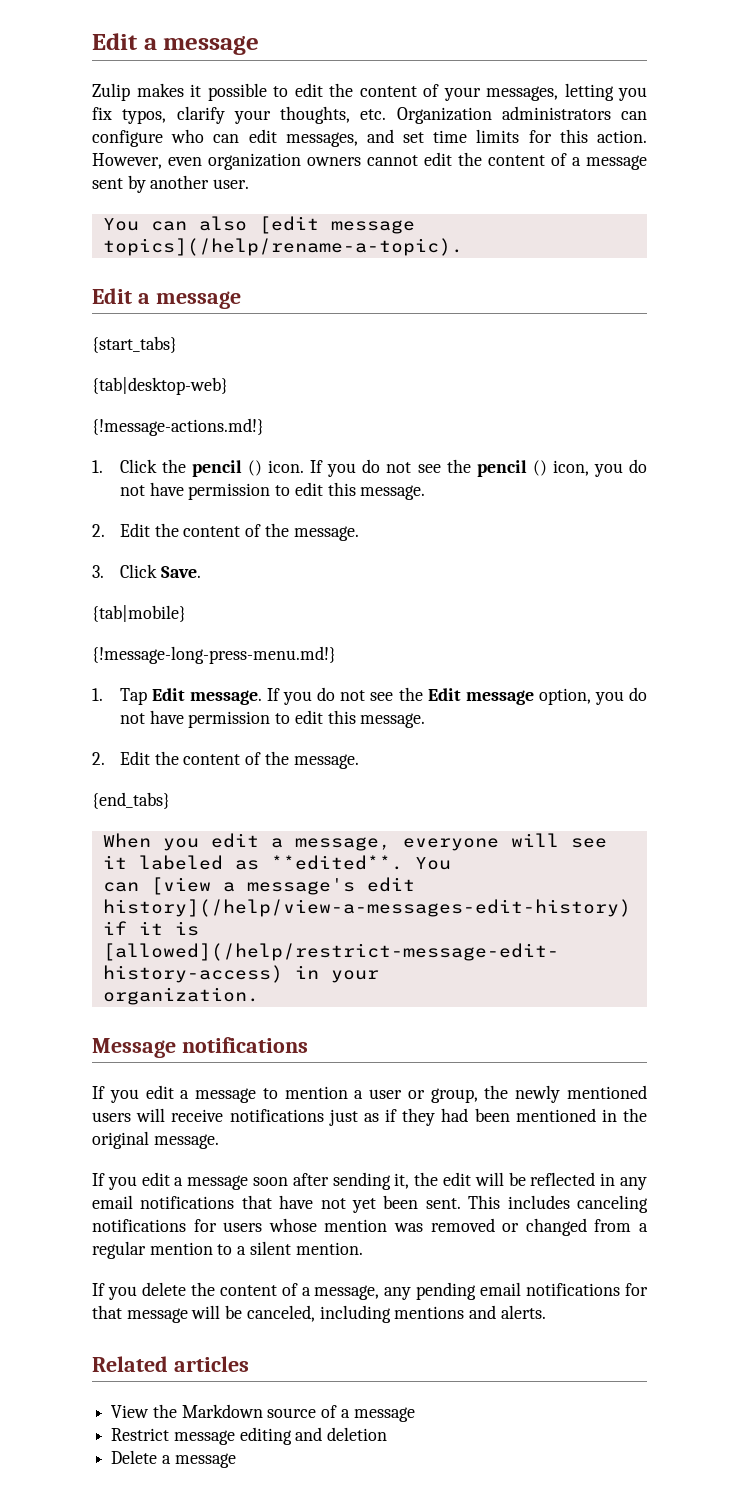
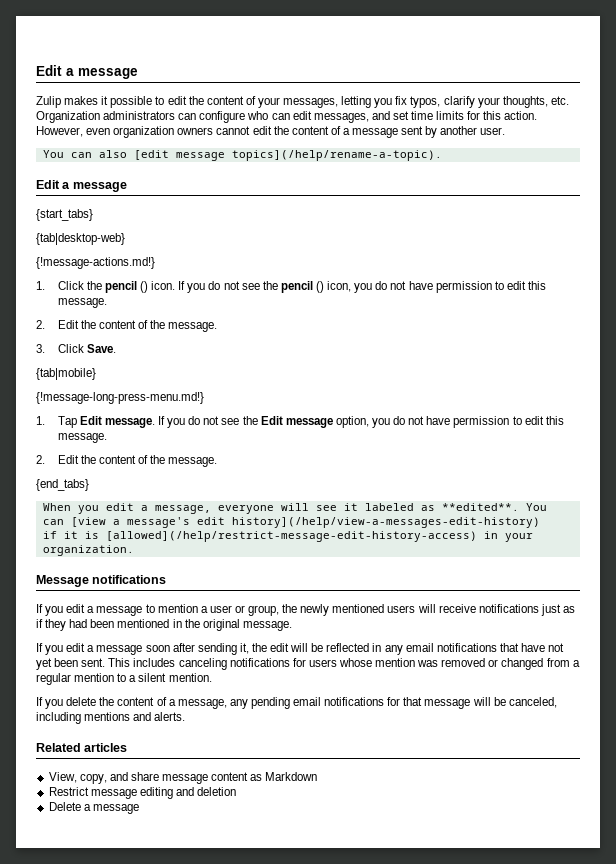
- View the Markdown source of a message
+ View, copy, and share message content as Markdown

